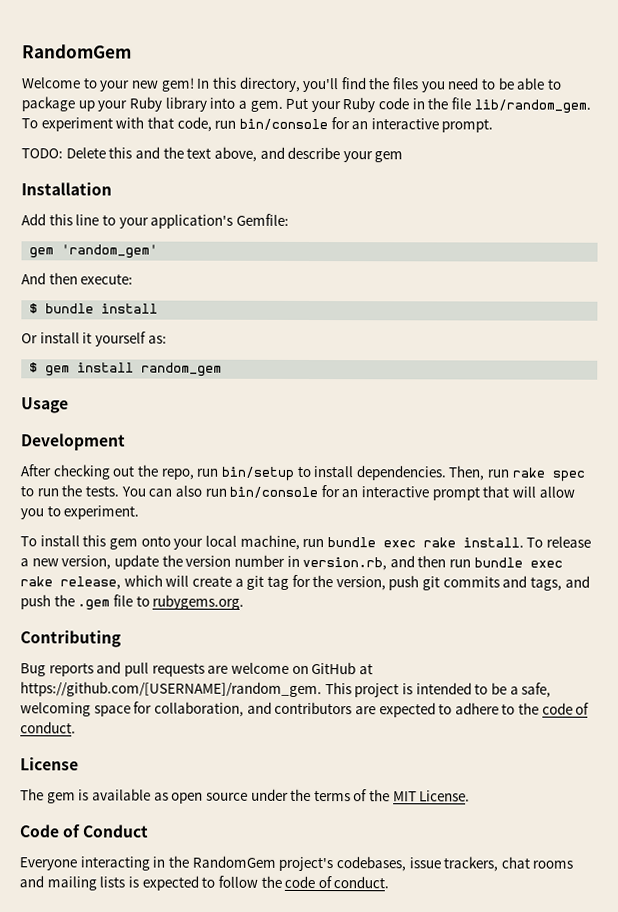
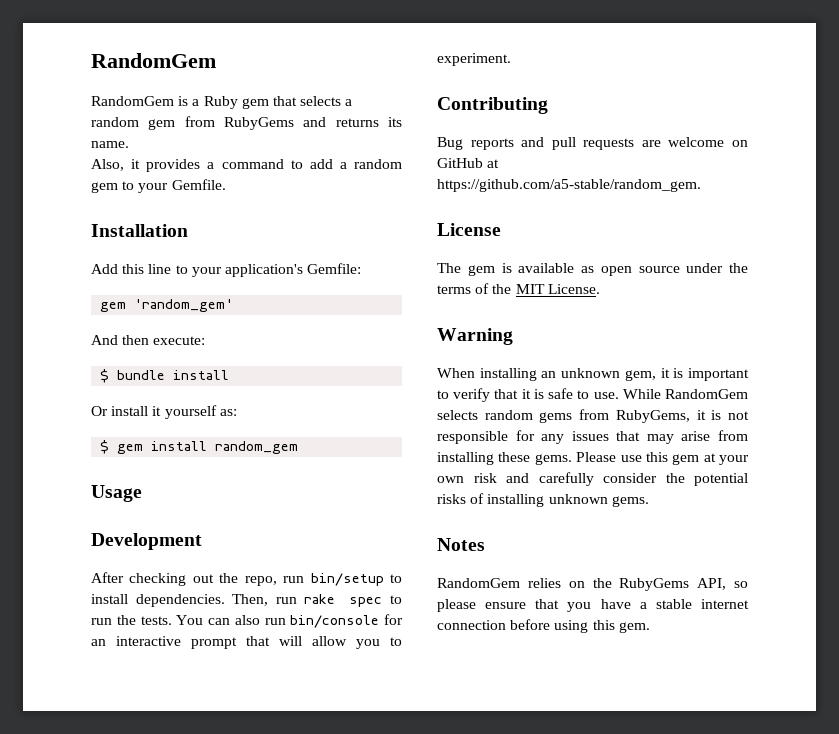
- Welcome to your new gem! In this directory, you'll find the files you need to be able to package up your Ruby library into a gem. Put your Ruby code in the file lib/random_gem. To experiment with that code, run bin/console for an interactive prompt.
- TODO: Delete this and the text above, and describe your gem
+ RandomGem is a Ruby gem that selects a random gem from RubyGems and returns its name.
+ Also, it provides a command to add a random gem to your Gemfile.
- To install this gem onto your local machine, run bundle exec rake install. To release a new version, update the version number in version.rb, and then run bundle exec rake release, which will create a git tag for the version, push git commits and tags, and push the .gem file to rubygems.org.
- Bug reports and pull requests are welcome on GitHub at https://github.com/[USERNAME]/random_gem. This project is intended to be a safe, welcoming space for collaboration, and contributors are expected to adhere to the code of conduct.
+ Bug reports and pull requests are welcome on GitHub at https://github.com/a5-stable/random_gem.
- Code of Conduct
- Everyone interacting in the RandomGem project's codebases, issue trackers, chat rooms and mailing lists is expected to follow the code of conduct.
+ Warning
+ When installing an unknown gem, it is important to verify that it is safe to use. While RandomGem selects random gems from RubyGems, it is not responsible for any issues that may arise from installing these gems. Please use this gem at your own risk and carefully consider the potential risks of installing unknown gems.
+ Notes
+ RandomGem relies on the RubyGems API, so please ensure that you have a stable internet connection before using this gem.

